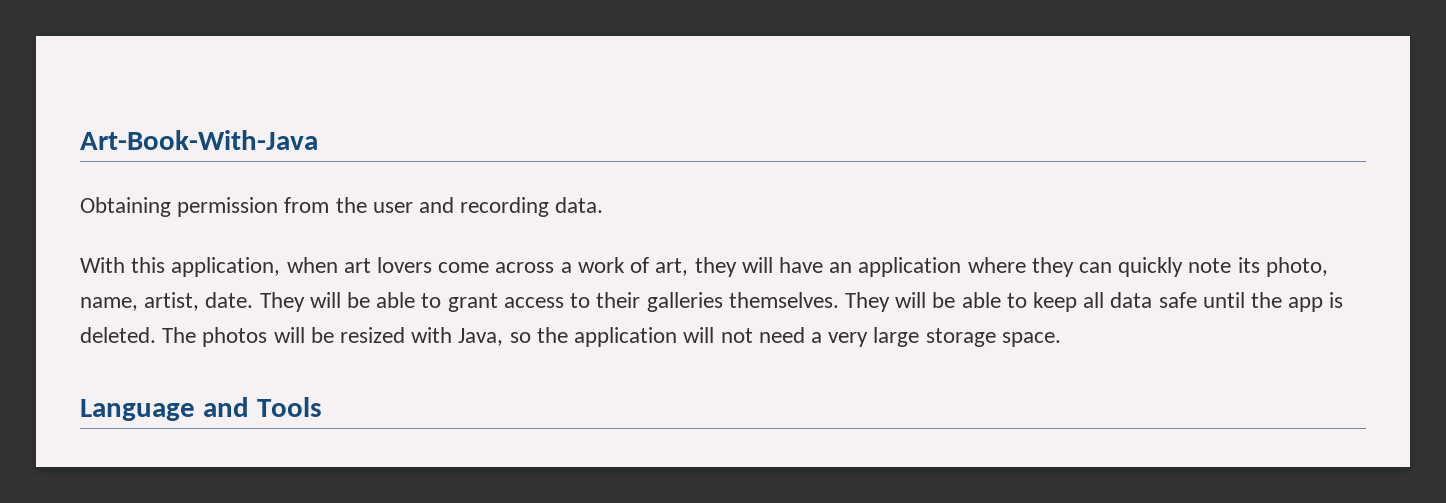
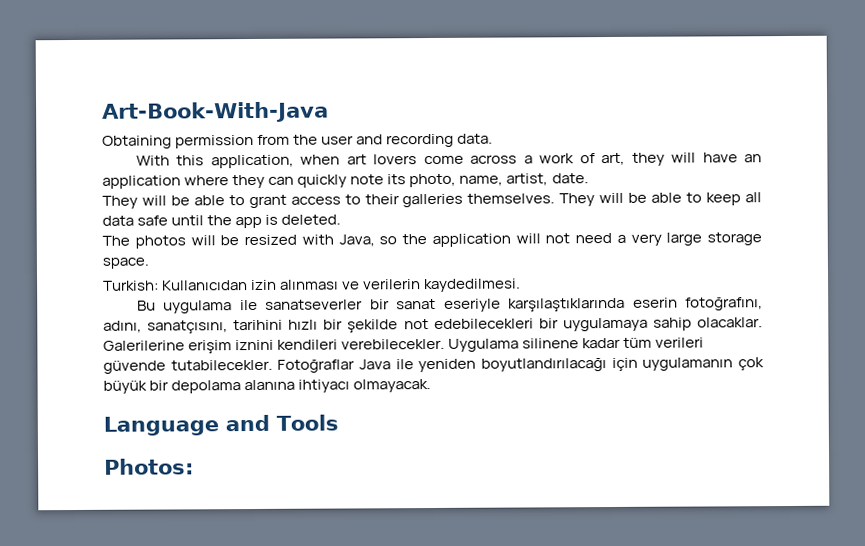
- With this application, when art lovers come across a work of art, they will have an application where they can quickly note its photo, name, artist, date. They will be able to grant access to their galleries themselves.
+ With this application, when art lovers come across a work of art, they will have an application where they can quickly note its photo, name, artist, date.
+ They will be able to grant access to their galleries themselves.
- They will be able to keep all data safe until the app is deleted. The photos will be resized with Java, so the application will not need a very large storage space.
+ They will be able to keep all data safe until the app is deleted.
+ The photos will be resized with Java, so the application will not need a very large storage space.
+ Turkish: Kullanıcıdan izin alınması ve verilerin kaydedilmesi.
+ Bu uygulama ile sanatseverler bir sanat eseriyle karşılaştıklarında eserin fotoğrafını, adını, sanatçısını, tarihini hızlı bir şekilde not edebilecekleri bir uygulamaya sahip olacaklar. Galerilerine erişim iznini kendileri verebilecekler. Uygulama silinene kadar tüm verileri güvende tutabilecekler. Fotoğraflar Java ile yeniden boyutlandırılacağı için uygulamanın çok büyük bir depolama alanına ihtiyacı olmayacak.
+ Photos:

